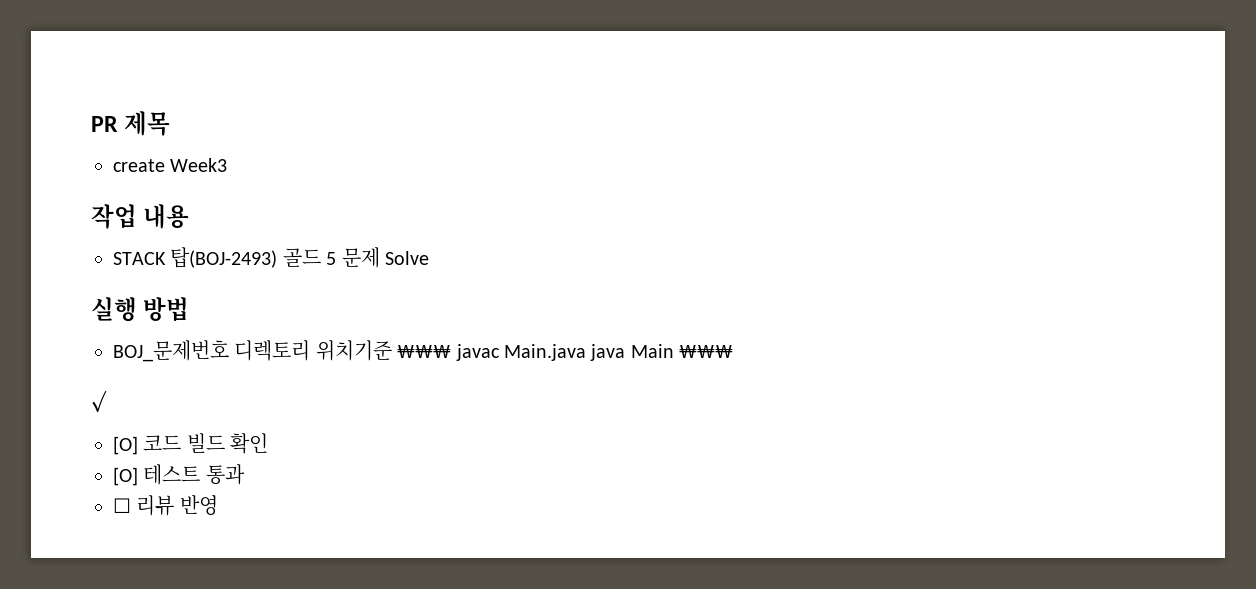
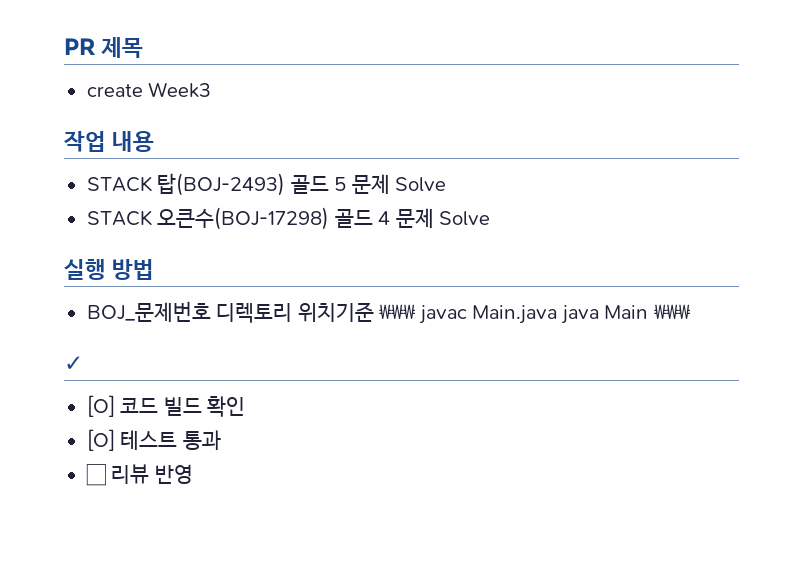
+ STACK 오큰수(BOJ-17298) 골드 4 문제 Solve

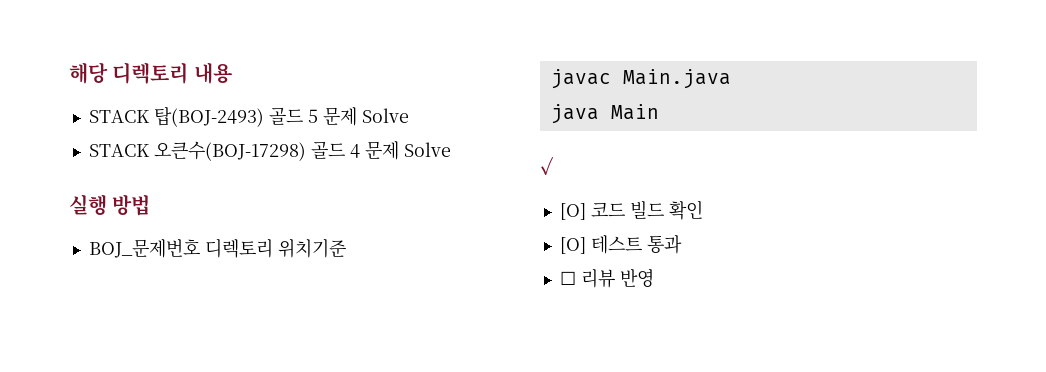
- PR 제목
- create Week3
- 작업 내용
+ 해당 디렉토리 내용
- BOJ_문제번호 디렉토리 위치기준 ₩₩₩ javac Main.java java Main ₩₩₩
+ BOJ_문제번호 디렉토리 위치기준
+ javac Main.java
+ java Main

